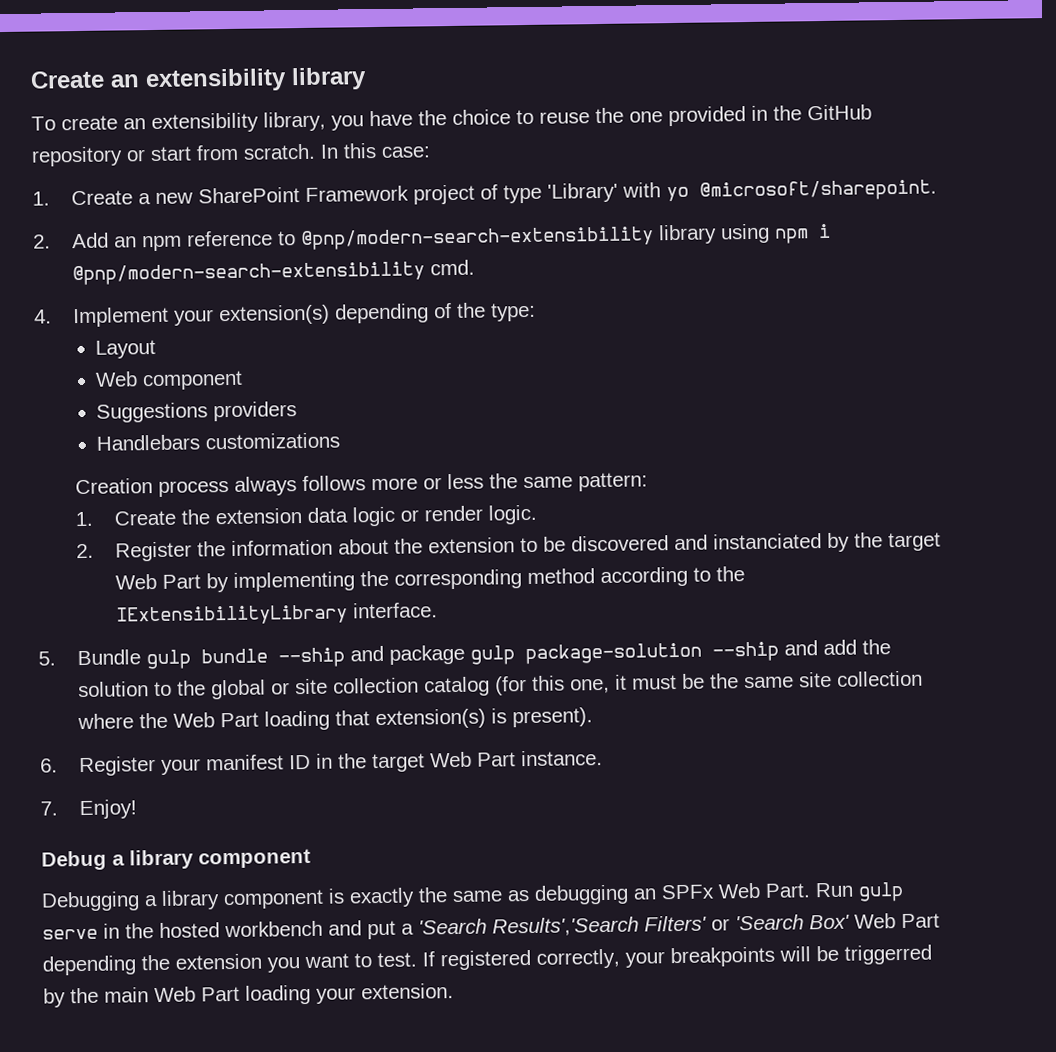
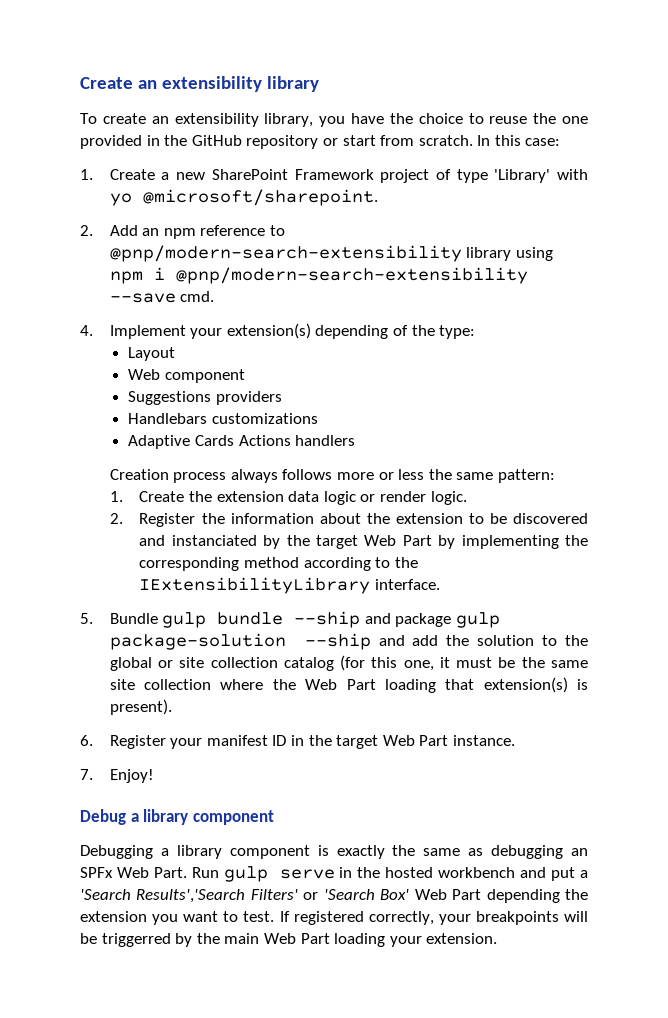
- 2. Add an npm reference to @pnp/modern-search-extensibility library using npm i @pnp/modern-search-extensibility cmd.
+ 2. Add an npm reference to @pnp/modern-search-extensibility library using npm i @pnp/modern-search-extensibility --save cmd.
+ Adaptive Cards Actions handlers

